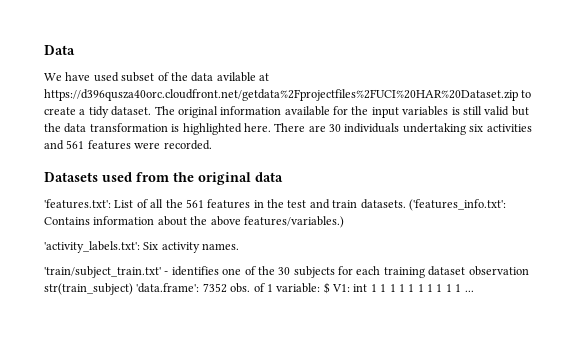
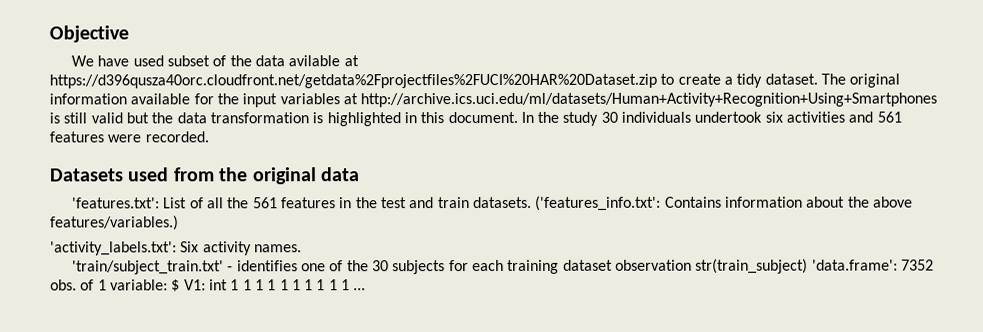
- Data
+ Objective
- The original information available for the input variables is still valid but the data transformation is highlighted here. There are 30 individuals undertaking six activities and 561 features were recorded.
+ The original information available for the input variables at http://archive.ics.uci.edu/ml/datasets/Human+Activity+Recognition+Using+Smartphones is still valid but the data transformation is highlighted in this document. In the study 30 individuals undertook six activities and 561 features were recorded.

